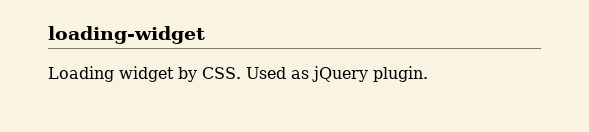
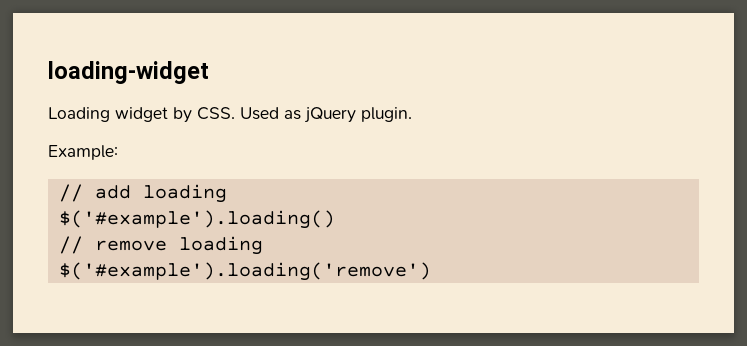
+ Example:
+ // add loading
+ $('#example').loading()
+ // remove loading
+ $('#example').loading('remove')

